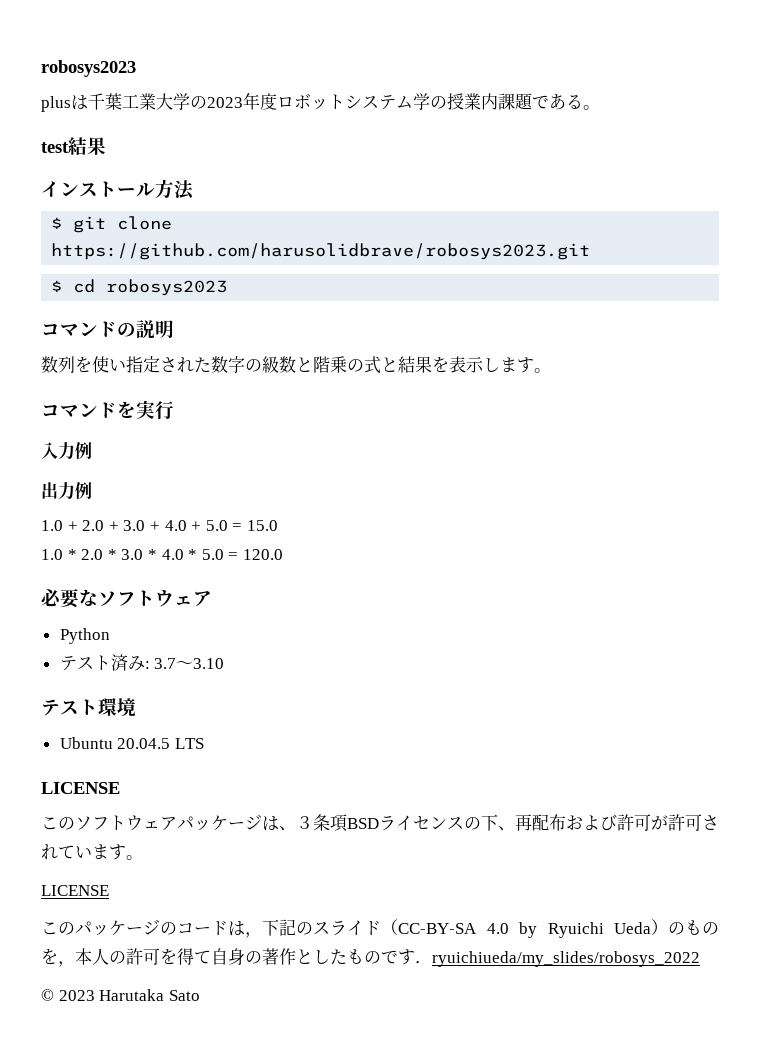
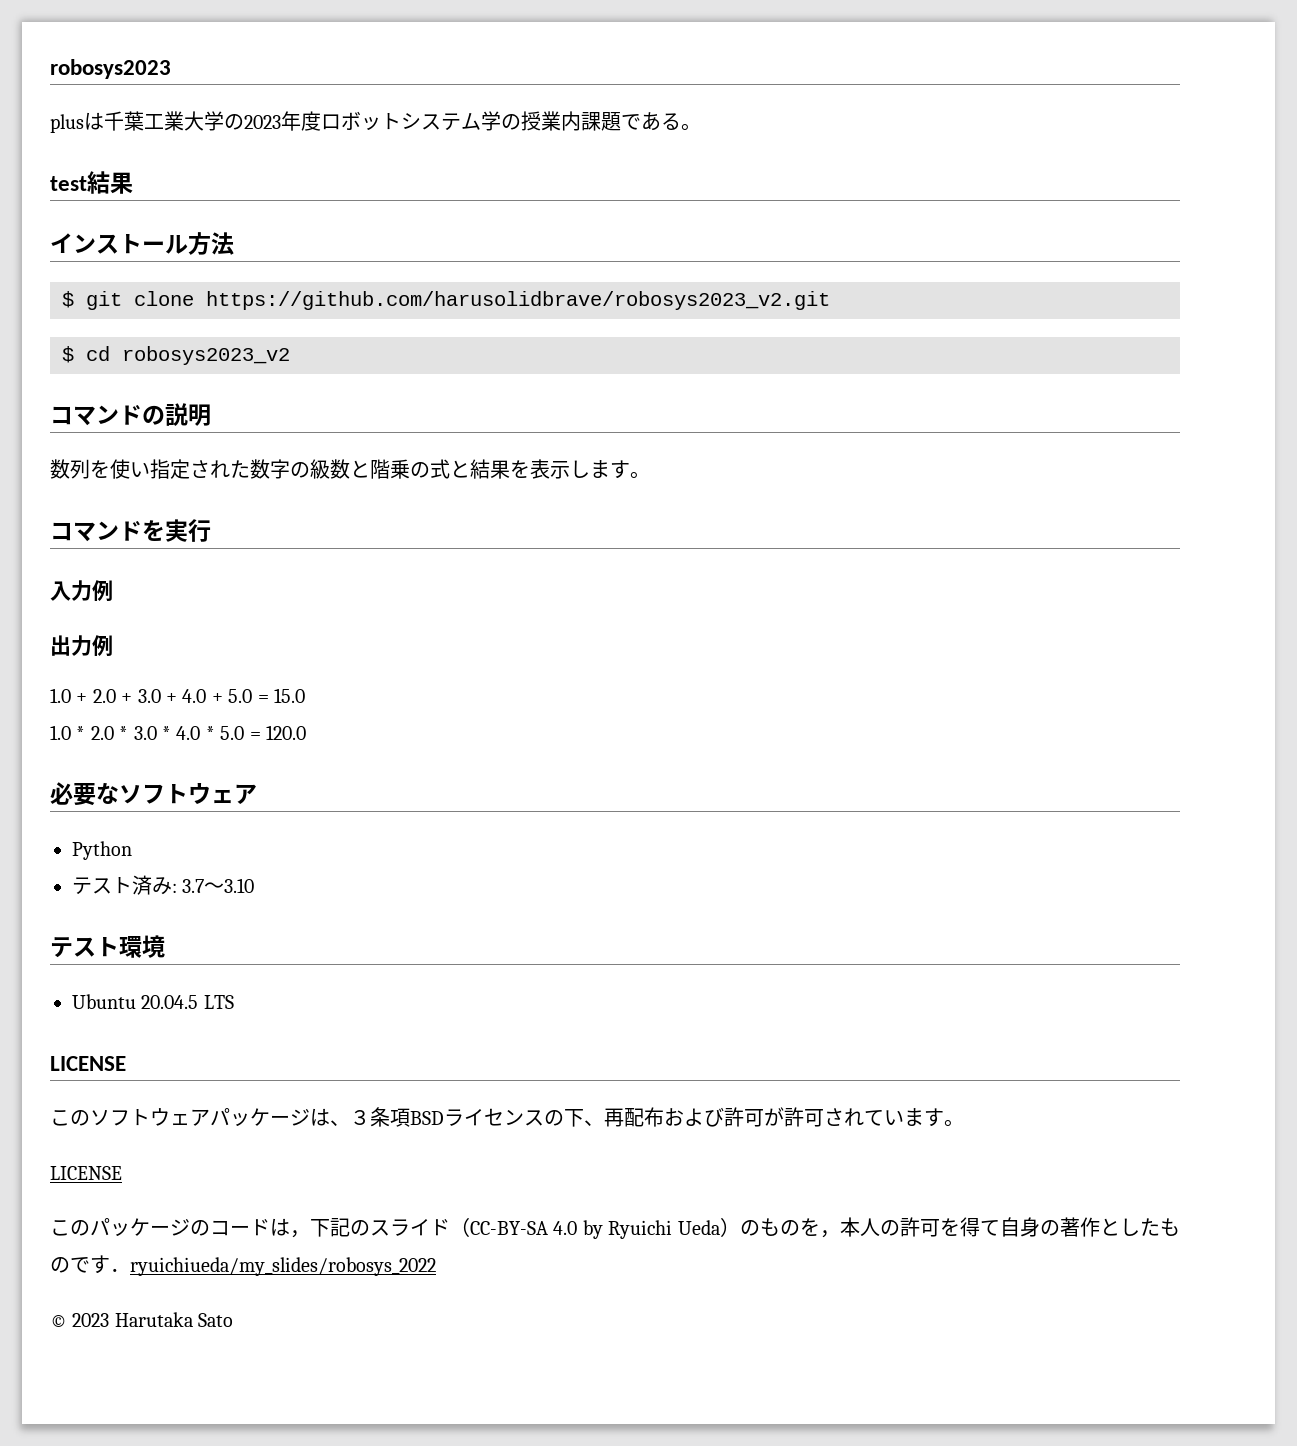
- $ git clone https://github.com/harusolidbrave/robosys2023.git
+ $ git clone https://github.com/harusolidbrave/robosys2023_v2.git
- $ cd robosys2023
+ $ cd robosys2023_v2

